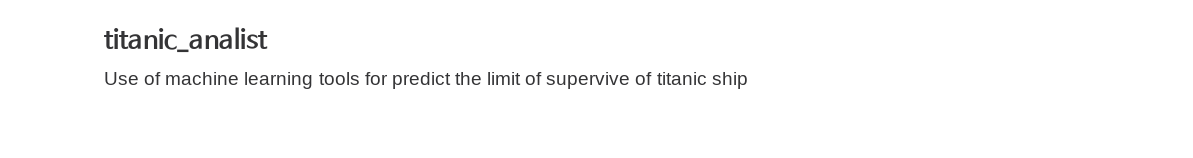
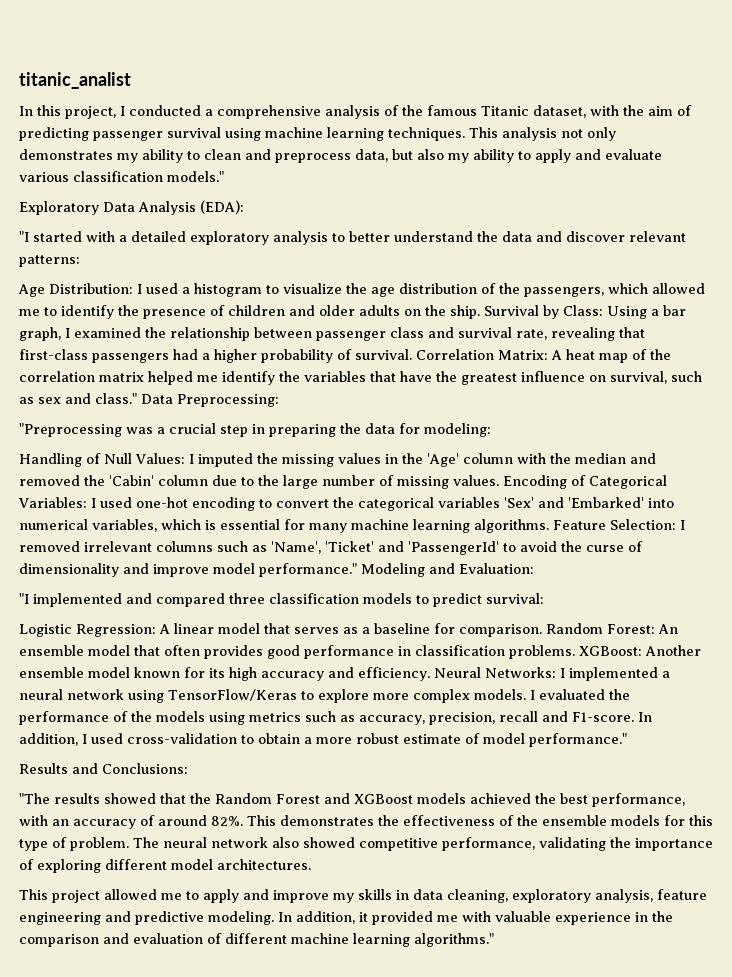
- Use of machine learning tools for predict the limit of supervive of titanic ship
+ In this project, I conducted a comprehensive analysis of the famous Titanic dataset, with the aim of predicting passenger survival using machine learning techniques. This analysis not only demonstrates my ability to clean and preprocess data, but also my ability to apply and evaluate various classification models."
+ Exploratory Data Analysis (EDA):
+ "I started with a detailed exploratory analysis to better understand the data and discover relevant patterns:
+ Age Distribution: I used a histogram to visualize the age distribution of the passengers, which allowed me to identify the presence of children and older adults on the ship. Survival by Class: Using a bar graph, I examined the relationship between passenger class and survival rate, revealing that first-class passengers had a higher probability of survival. Correlation Matrix: A heat map of the correlation matrix helped me identify the variables that have the greatest influence on survival, such as sex and class." Data Preprocessing:
+ "Preprocessing was a crucial step in preparing the data for modeling:
+ Handling of Null Values: I imputed the missing values in the 'Age' column with the median and removed the 'Cabin' column due to the large number of missing values. Encoding of Categorical Variables: I used one-hot encoding to convert the categorical variables 'Sex' and 'Embarked' into numerical variables, which is essential for many machine learning algorithms. Feature Selection: I removed irrelevant columns such as 'Name', 'Ticket' and 'PassengerId' to avoid the curse of dimensionality and improve model performance." Modeling and Evaluation:
+ "I implemented and compared three classification models to predict survival:
+ Logistic Regression: A linear model that serves as a baseline for comparison. Random Forest: An ensemble model that often provides good performance in classification problems. XGBoost: Another ensemble model known for its high accuracy and efficiency. Neural Networks: I implemented a neural network using TensorFlow/Keras to explore more complex models. I evaluated the performance of the models using metrics such as accuracy, precision, recall and F1-score. In addition, I used cross-validation to obtain a more robust estimate of model performance."
+ Results and Conclusions:
+ "The results showed that the Random Forest and XGBoost models achieved the best performance, with an accuracy of around 82%. This demonstrates the effectiveness of the ensemble models for this type of problem. The neural network also showed competitive performance, validating the importance of exploring different model architectures.
+ This project allowed me to apply and improve my skills in data cleaning, exploratory analysis, feature engineering and predictive modeling. In addition, it provided me with valuable experience in the comparison and evaluation of different machine learning algorithms."

